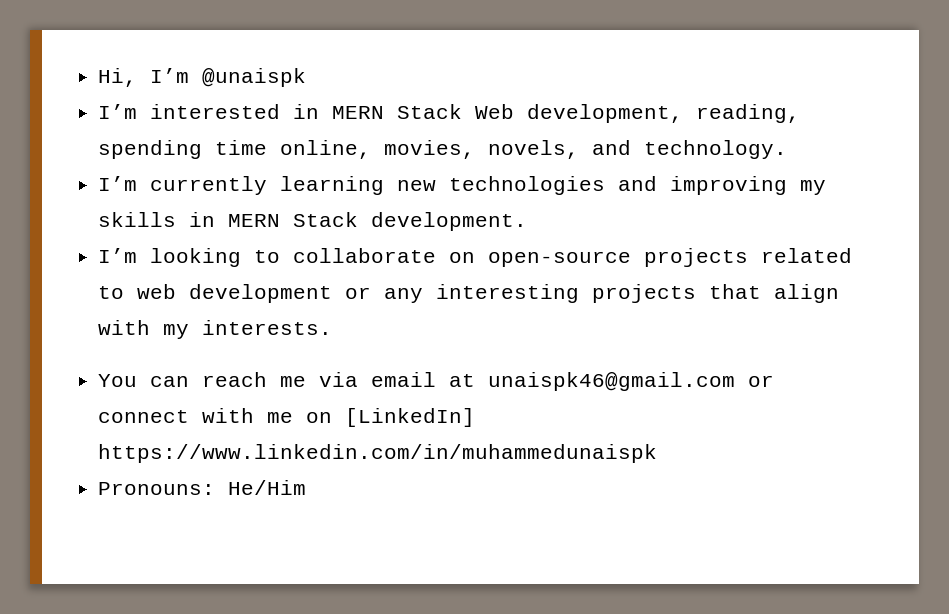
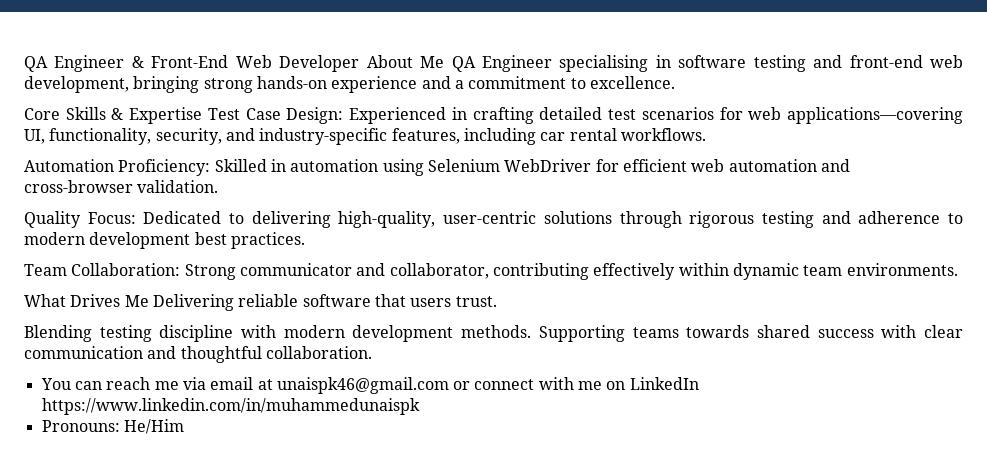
- Hi, I’m @unaispk
- I’m interested in MERN Stack Web development, reading, spending time online, movies, novels, and technology.
- I’m currently learning new technologies and improving my skills in MERN Stack development.
- I’m looking to collaborate on open-source projects related to web development or any interesting projects that align with my interests.
+ QA Engineer & Front-End Web Developer About Me QA Engineer specialising in software testing and front-end web development, bringing strong hands-on experience and a commitment to excellence.
+ Core Skills & Expertise Test Case Design: Experienced in crafting detailed test scenarios for web applications—covering UI, functionality, security, and industry-specific features, including car rental workflows.
+ Automation Proficiency: Skilled in automation using Selenium WebDriver for efficient web automation and cross-browser validation.
+ Quality Focus: Dedicated to delivering high-quality, user-centric solutions through rigorous testing and adherence to modern development best practices.
+ Team Collaboration: Strong communicator and collaborator, contributing effectively within dynamic team environments.
+ What Drives Me Delivering reliable software that users trust.
+ Blending testing discipline with modern development methods. Supporting teams towards shared success with clear communication and thoughtful collaboration.
- You can reach me via email at unaispk46@gmail.com or connect with me on [LinkedIn] https://www.linkedin.com/in/muhammedunaispk
+ You can reach me via email at unaispk46@gmail.com or connect with me on LinkedIn https://www.linkedin.com/in/muhammedunaispk

